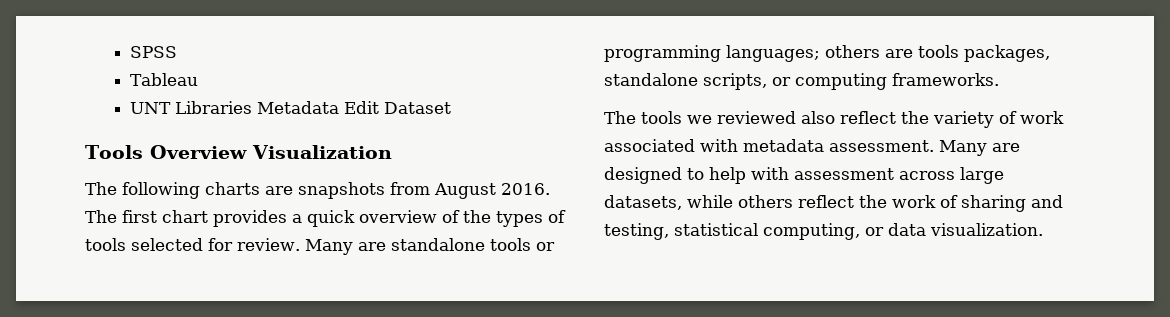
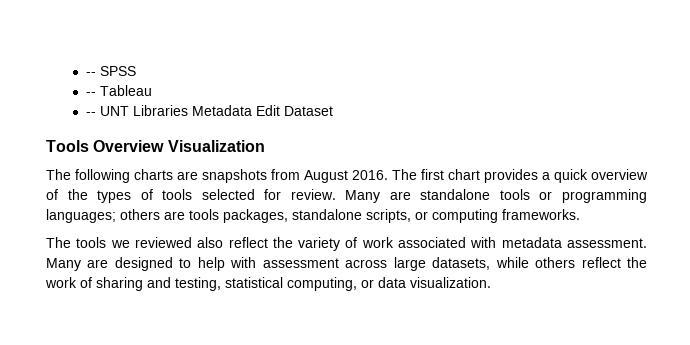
- SPSS
+ -- SPSS
- Tableau
+ -- Tableau
- UNT Libraries Metadata Edit Dataset
+ -- UNT Libraries Metadata Edit Dataset

